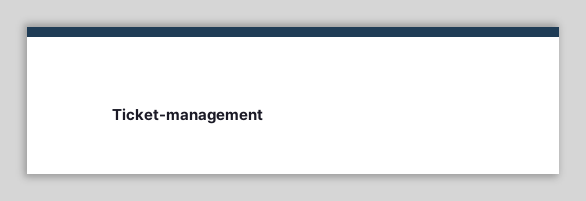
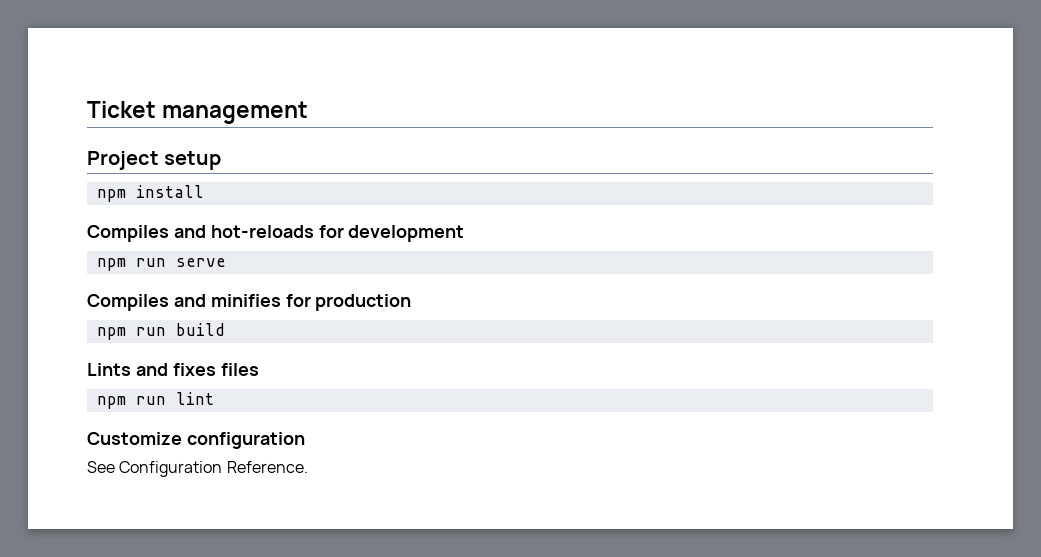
- Ticket-management
+ Ticket management
+ Project setup
+ npm install
+ Compiles and hot-reloads for development
+ npm run serve
+ Compiles and minifies for production
+ npm run build
+ Lints and fixes files
+ npm run lint
+ Customize configuration
+ See Configuration Reference.

